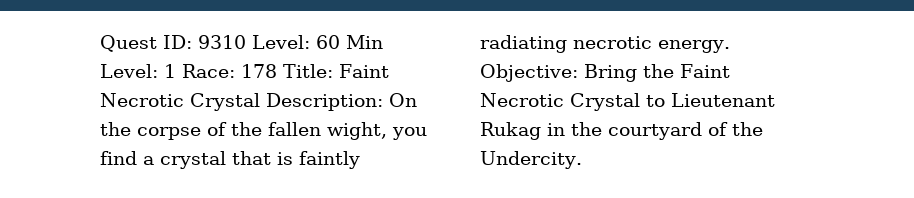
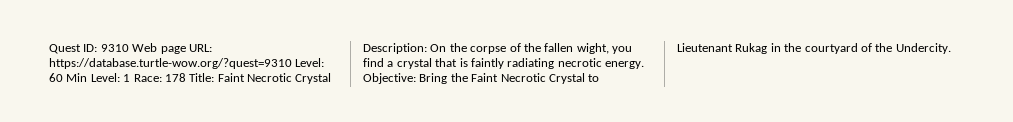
- Quest ID: 9310 Level: 60 Min Level: 1 Race: 178 Title: Faint Necrotic Crystal Description: On the corpse of the fallen wight, you find a crystal that is faintly radiating necrotic energy.
+ Quest ID: 9310 Web page URL: https://database.turtle-wow.org/?quest=9310 Level: 60 Min Level: 1 Race: 178 Title: Faint Necrotic Crystal Description: On the corpse of the fallen wight, you find a crystal that is faintly radiating necrotic energy.

